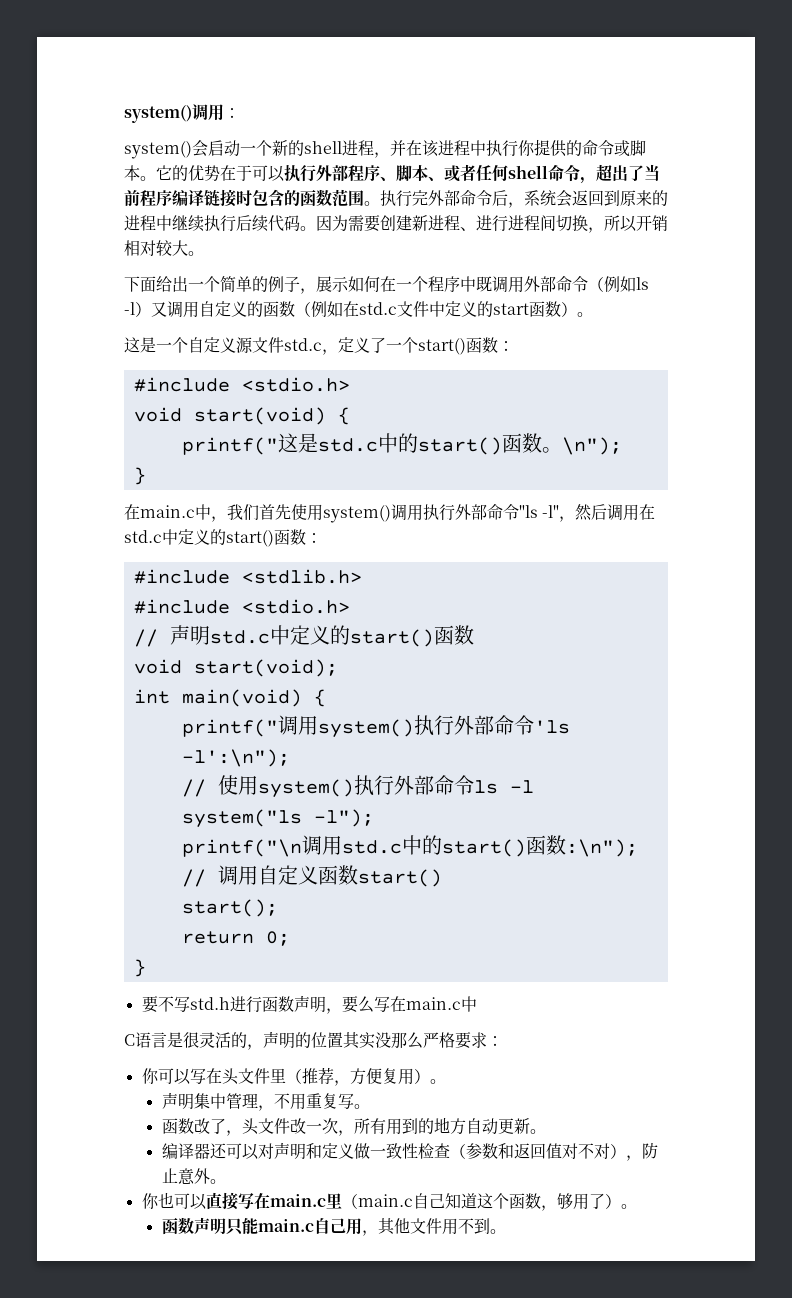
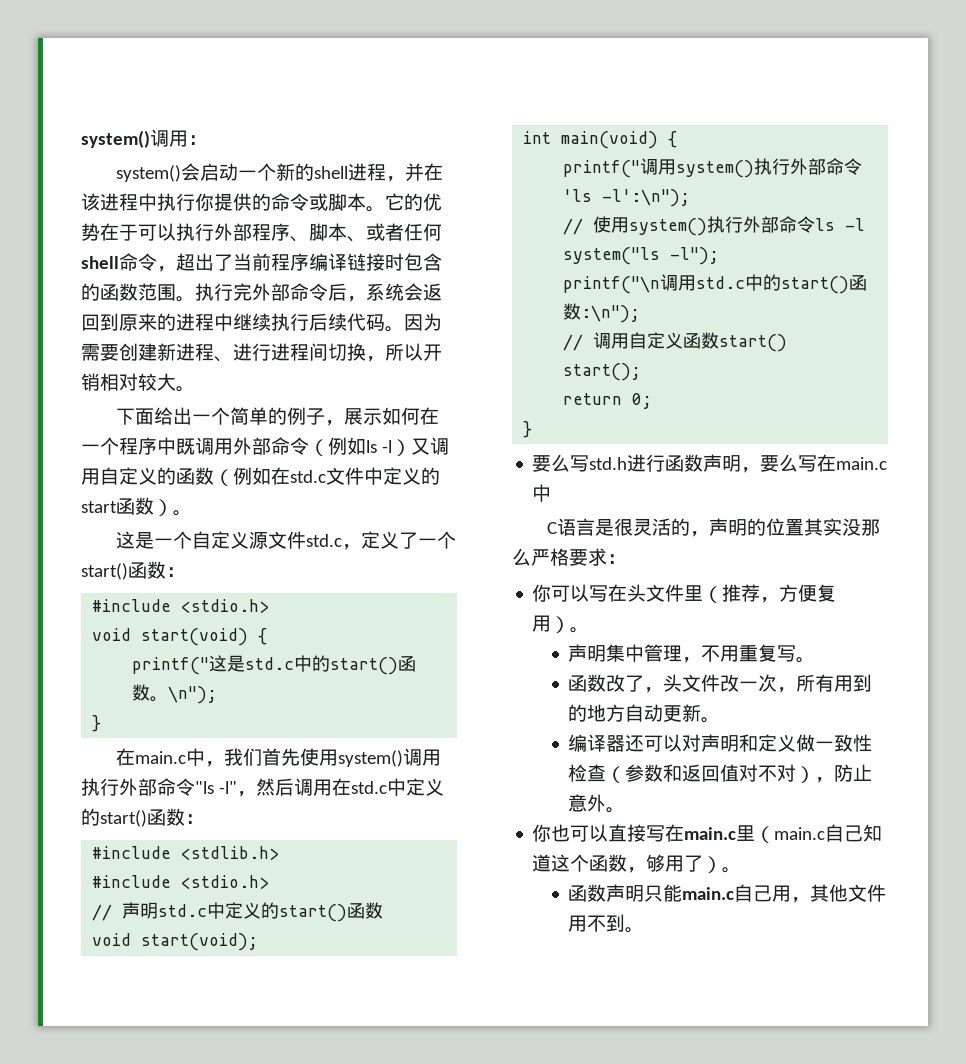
- 要不写std.h进行函数声明，要么写在main.c中
+ 要么写std.h进行函数声明，要么写在main.c中

